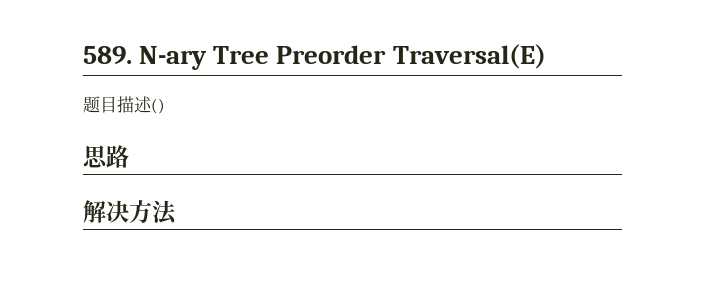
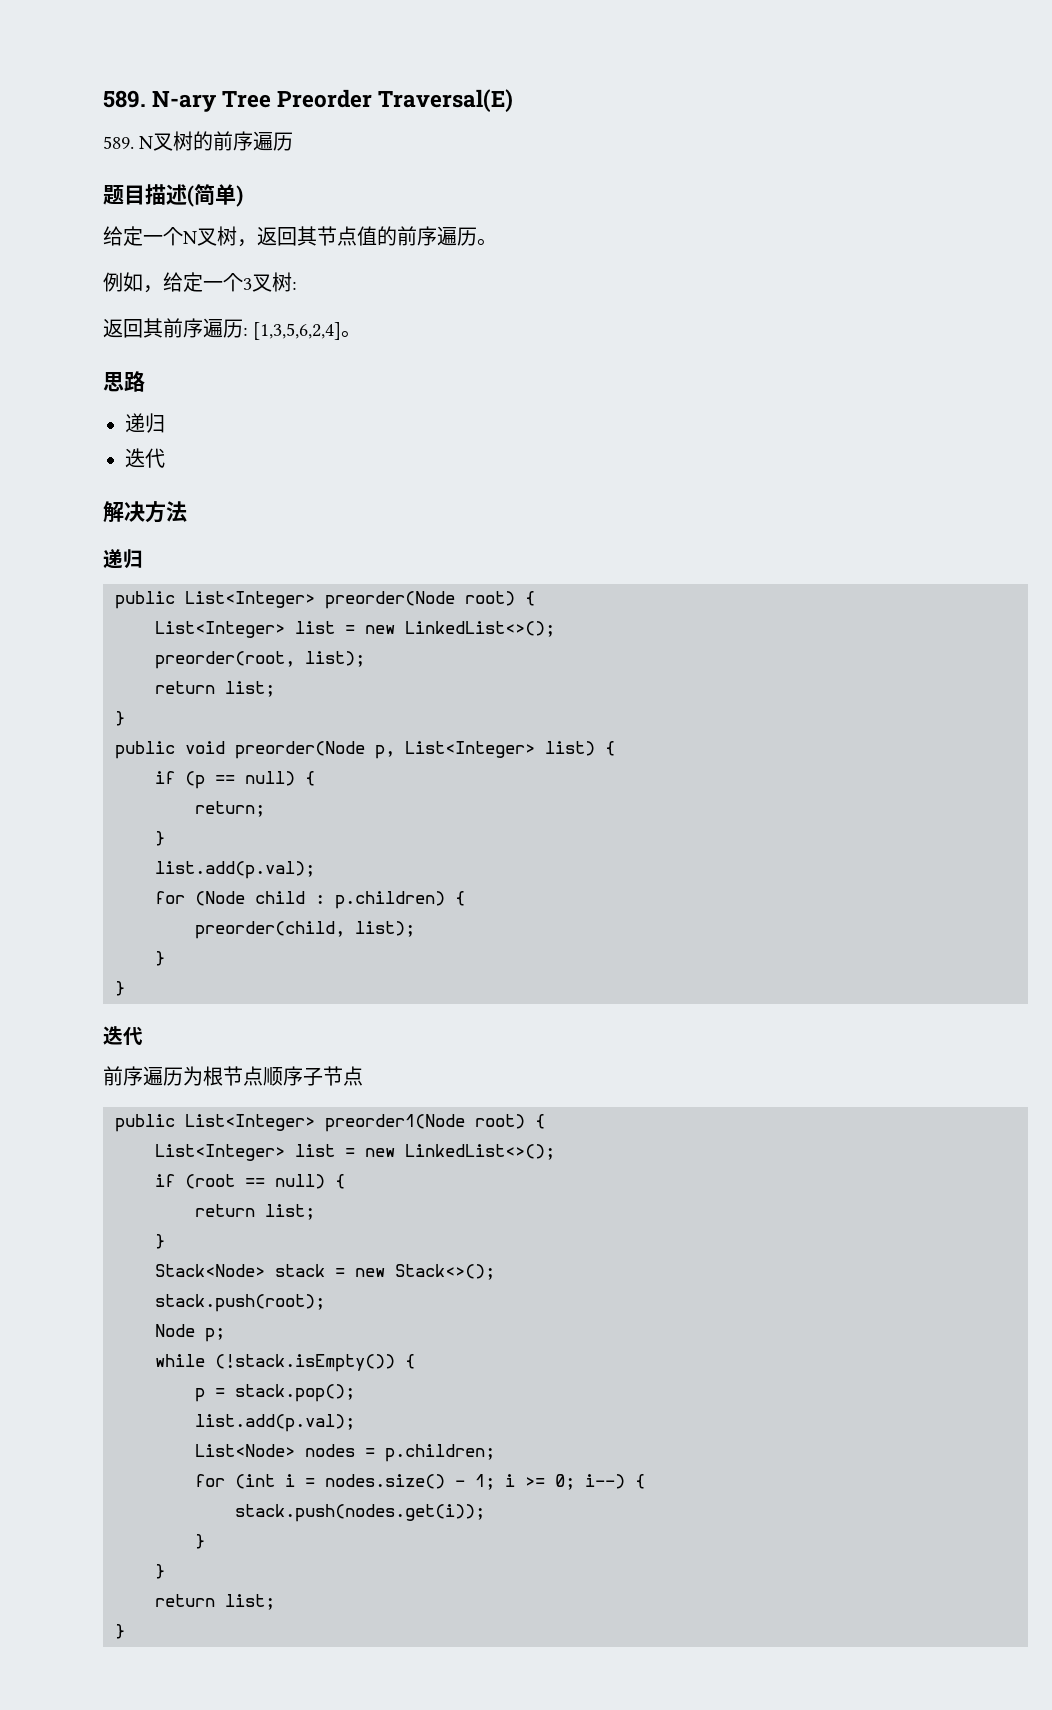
- 题目描述()
+ 589. N叉树的前序遍历
+ 题目描述(简单)
+ 给定一个N叉树，返回其节点值的前序遍历。
+ 例如，给定一个3叉树:
+ 返回其前序遍历: [1,3,5,6,2,4]。
  思路
+ 递归
+ 迭代
  解决方法
+ 递归
+ public List<Integer> preorder(Node root) {
+ List<Integer> list = new LinkedList<>();
+ preorder(root, list);
+ return list;
+ }
+ public void preorder(Node p, List<Integer> list) {
+ if (p == null) {
+ return;
+ }
+ list.add(p.val);
+ for (Node child : p.children) {
+ preorder(child, list);
+ }
+ }
+ 迭代
+ 前序遍历为根节点顺序子节点
+ public List<Integer> preorder1(Node root) {
+ List<Integer> list = new LinkedList<>();
+ if (root == null) {
+ return list;
+ }
+ Stack<Node> stack = new Stack<>();
+ stack.push(root);
+ Node p;
+ while (!stack.isEmpty()) {
+ p = stack.pop();
+ list.add(p.val);
+ List<Node> nodes = p.children;
+ for (int i = nodes.size() - 1; i >= 0; i--) {
+ stack.push(nodes.get(i));
+ }
+ }
+ return list;
+ }

